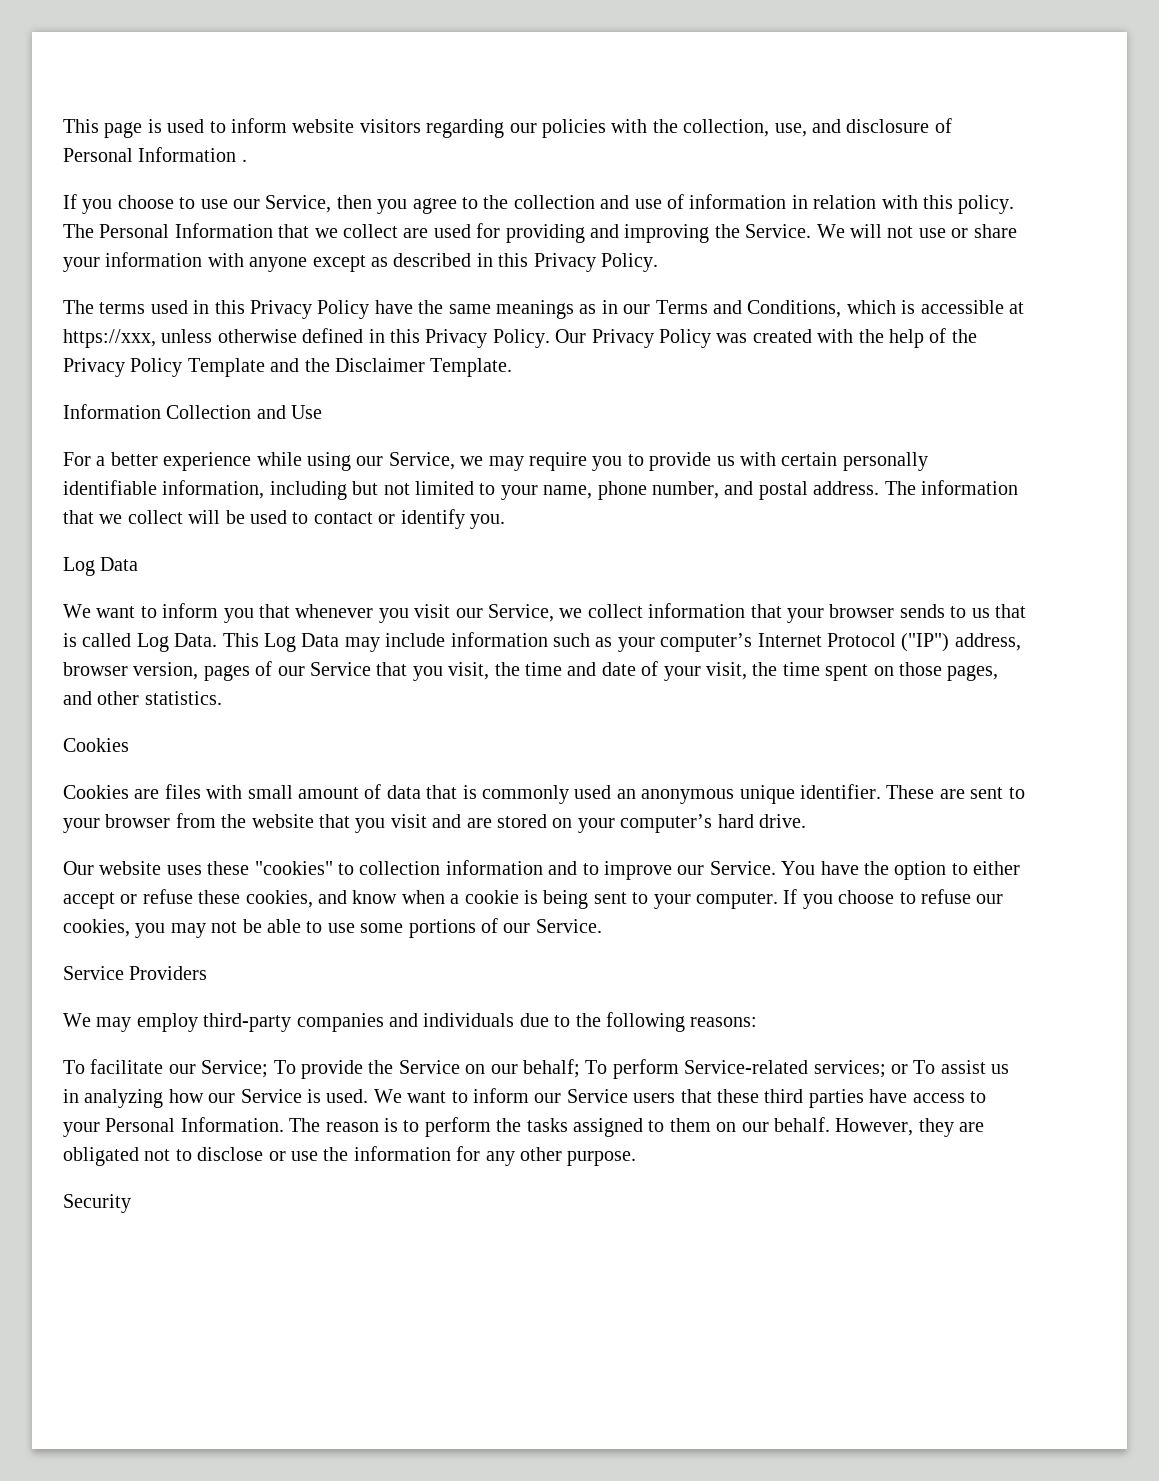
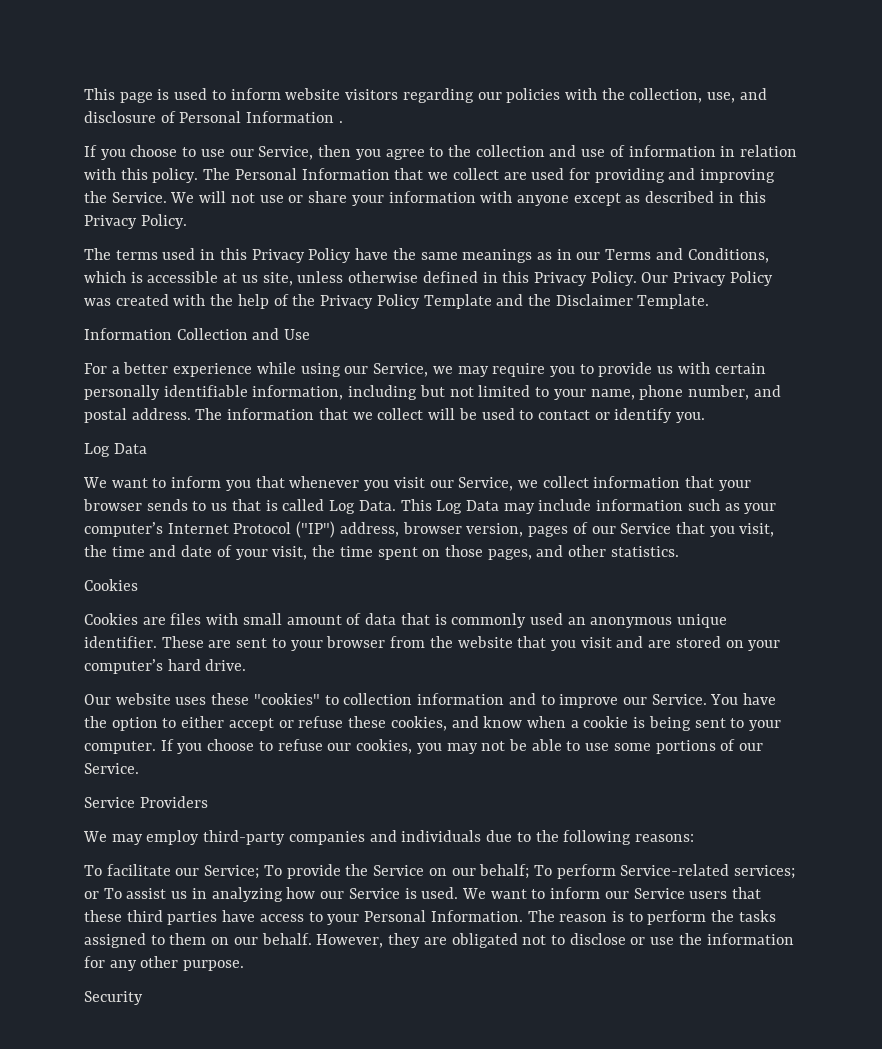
- The terms used in this Privacy Policy have the same meanings as in our Terms and Conditions, which is accessible at https://xxx, unless otherwise defined in this Privacy Policy.
+ The terms used in this Privacy Policy have the same meanings as in our Terms and Conditions, which is accessible at us site, unless otherwise defined in this Privacy Policy.

